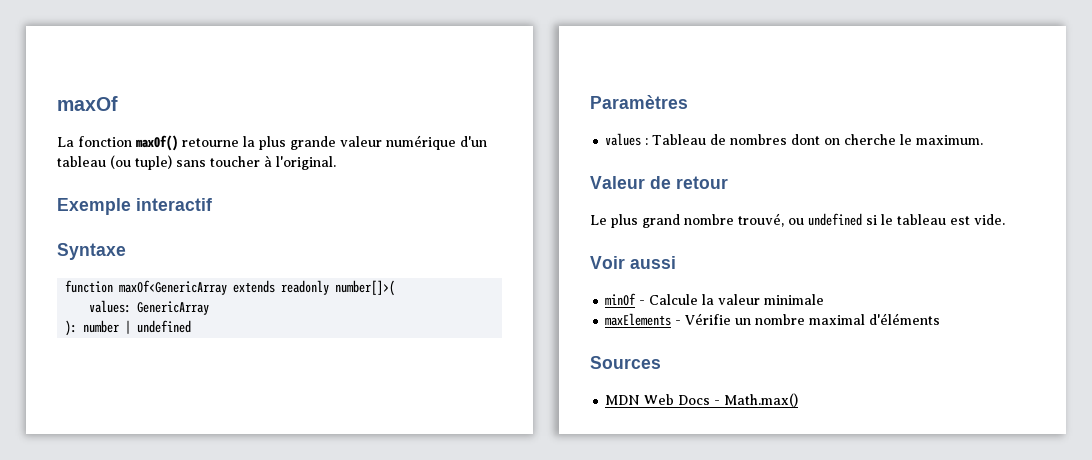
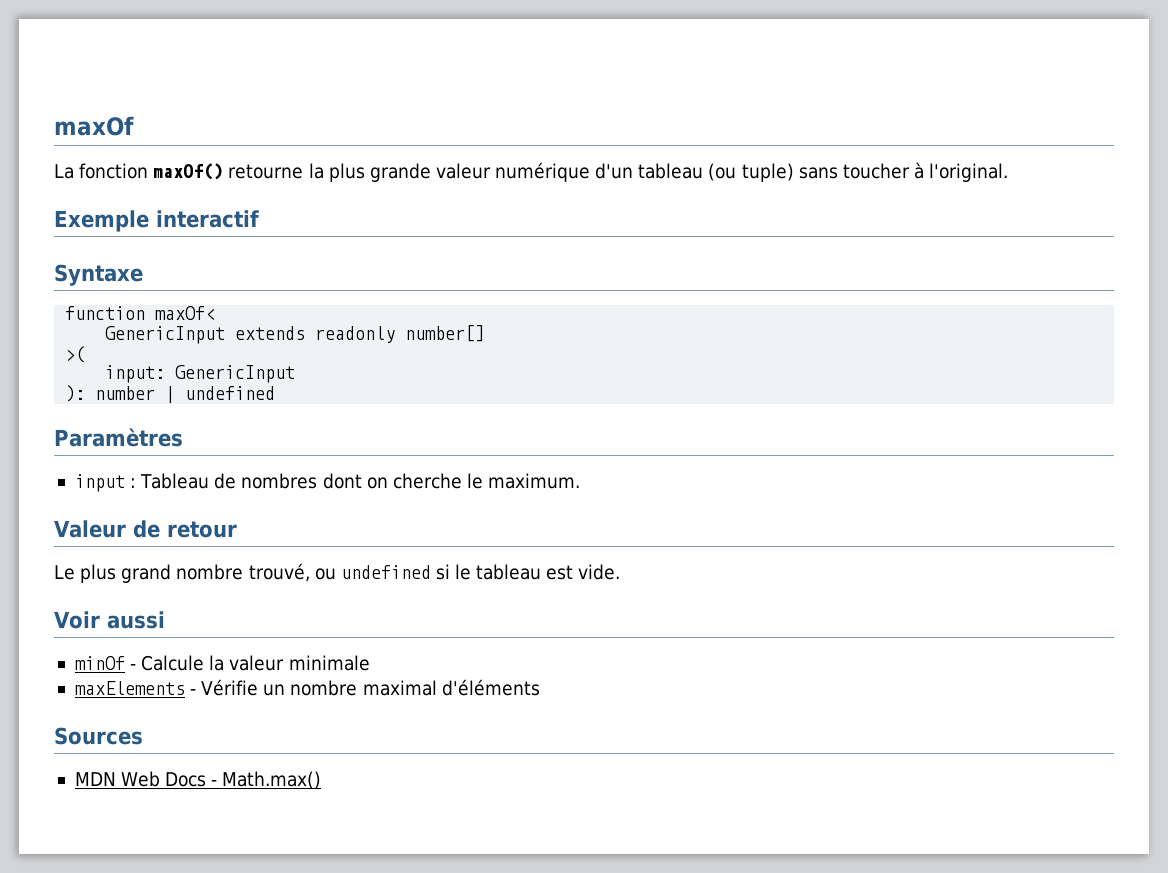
- function maxOf<GenericArray extends readonly number[]>(
- values: GenericArray
+ function maxOf<
+ GenericInput extends readonly number[]
+ >(
+ input: GenericInput
- values : Tableau de nombres dont on cherche le maximum.
+ input : Tableau de nombres dont on cherche le maximum.

